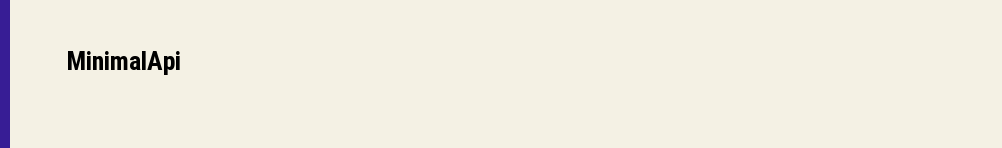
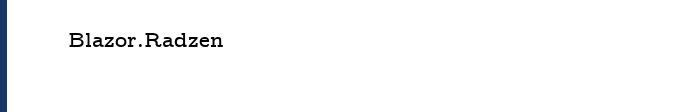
- MinimalApi
+ Blazor.Radzen

